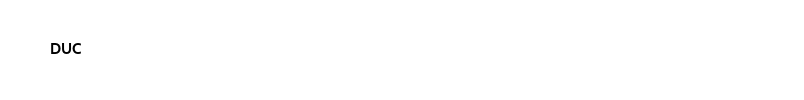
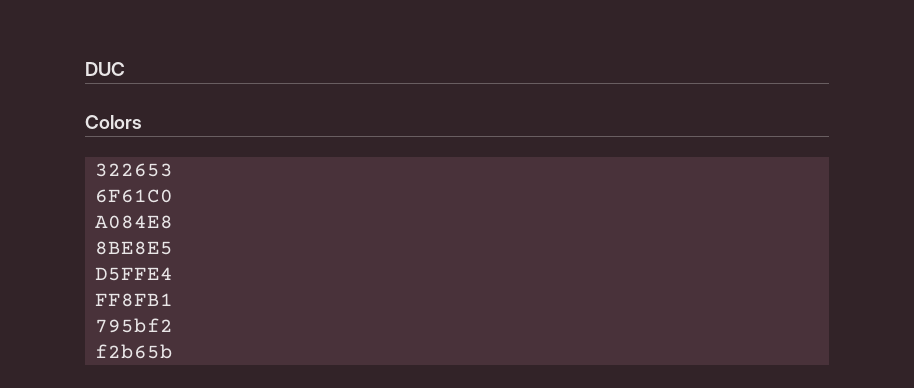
+ Colors
+ 322653
+ 6F61C0
+ A084E8
+ 8BE8E5
+ D5FFE4
+ FF8FB1
+ 795bf2
+ f2b65b

